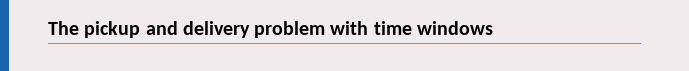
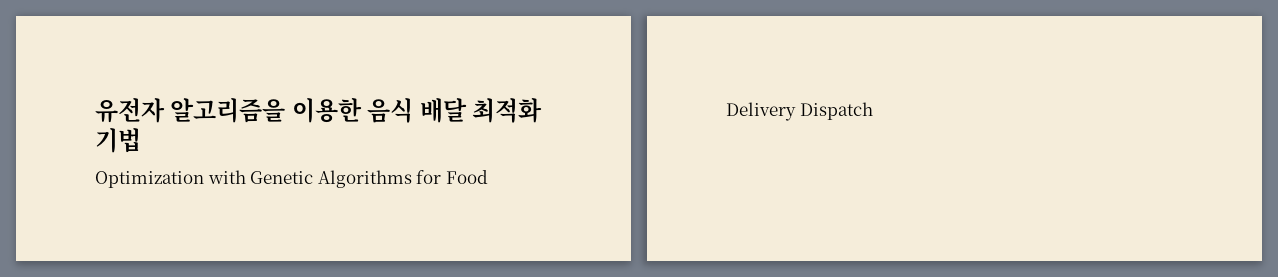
- The pickup and delivery problem with time windows
+ 유전자 알고리즘을 이용한 음식 배달 최적화 기법
+ Optimization with Genetic Algorithms for Food Delivery Dispatch

